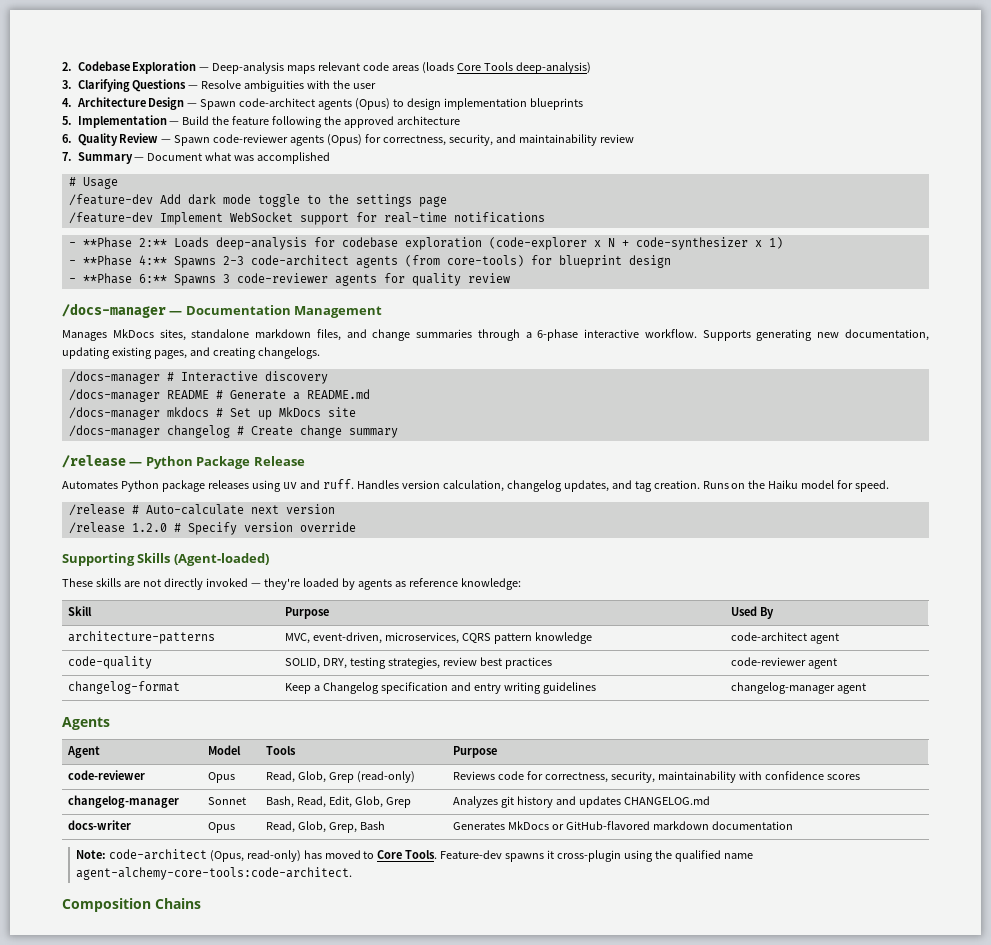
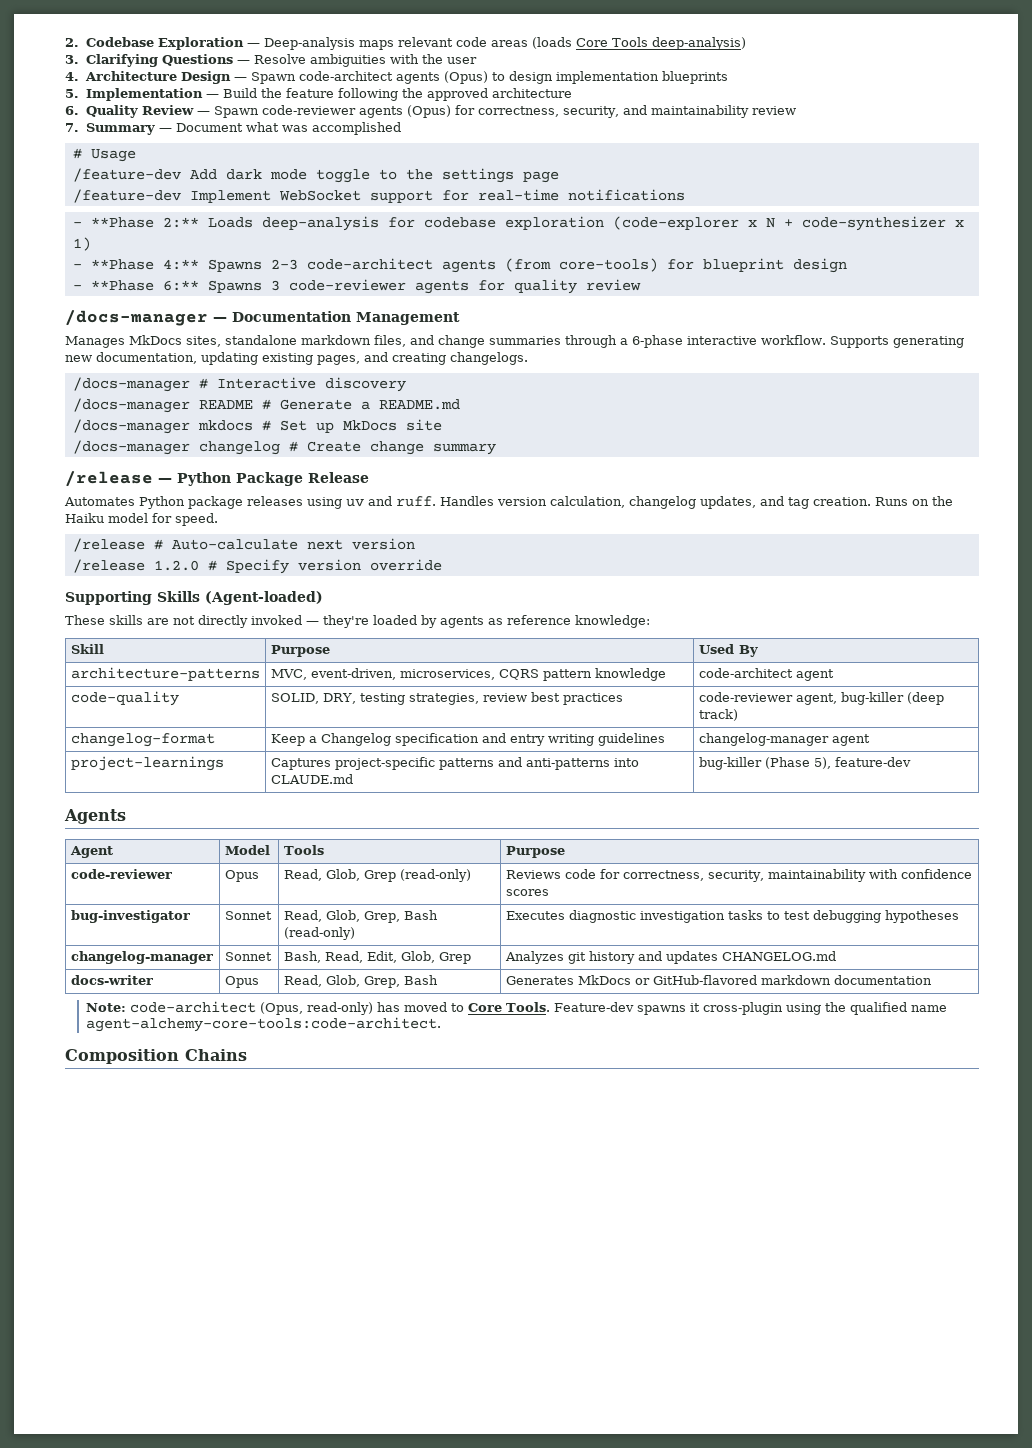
- code-quality | SOLID, DRY, testing strategies, review best practices | code-reviewer agent
+ code-quality | SOLID, DRY, testing strategies, review best practices | code-reviewer agent, bug-killer (deep track)
+ project-learnings | Captures project-specific patterns and anti-patterns into CLAUDE.md | bug-killer (Phase 5), feature-dev
+ bug-investigator | Sonnet | Read, Glob, Grep, Bash (read-only) | Executes diagnostic investigation tasks to test debugging hypotheses

